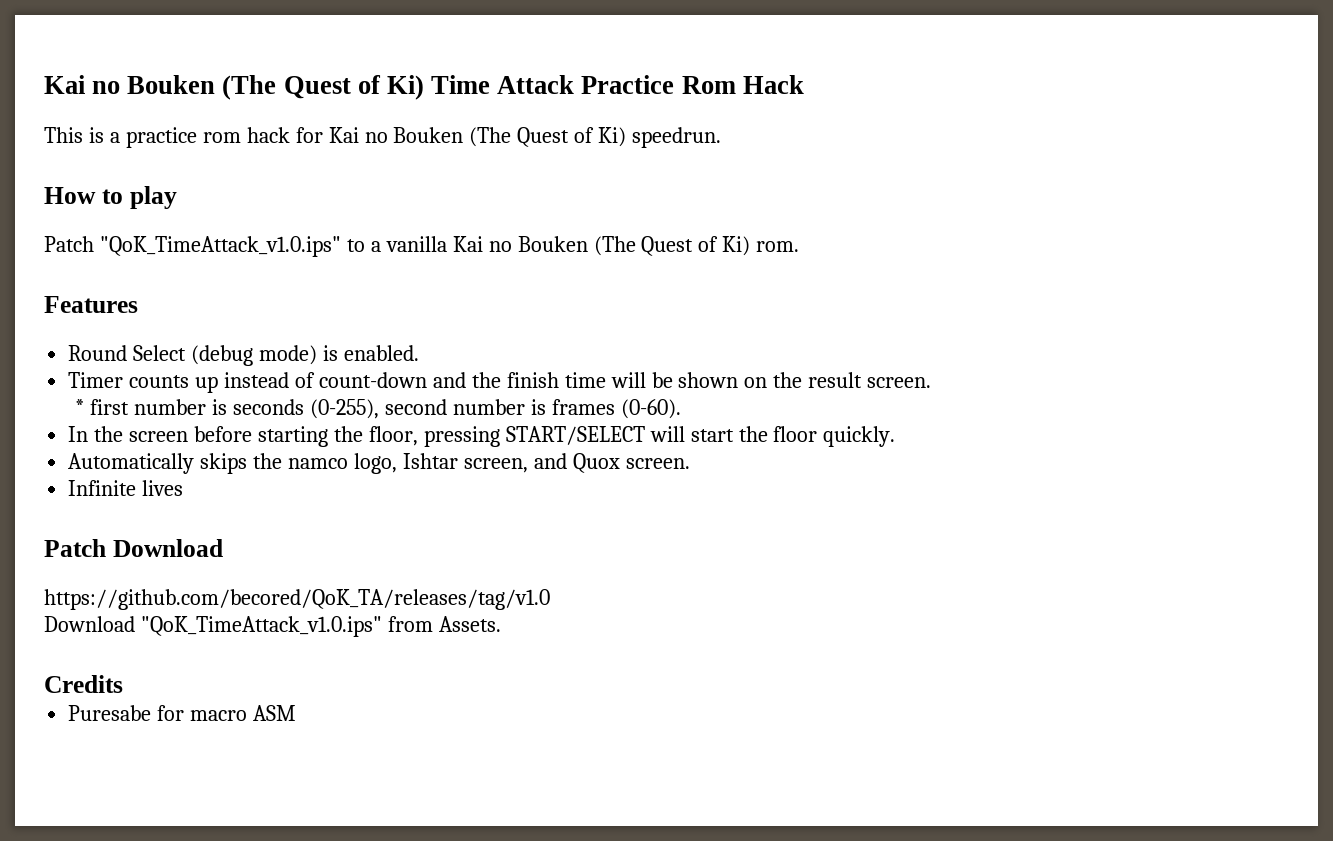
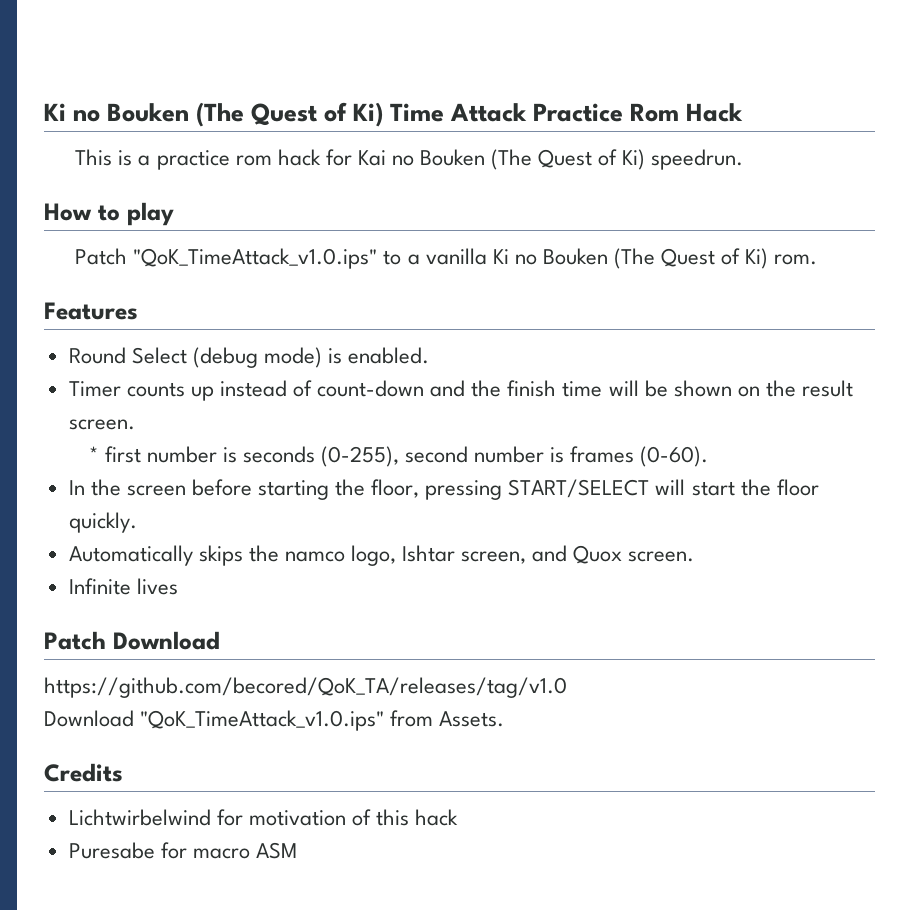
- Kai no Bouken (The Quest of Ki) Time Attack Practice Rom Hack
+ Ki no Bouken (The Quest of Ki) Time Attack Practice Rom Hack
- Patch "QoK_TimeAttack_v1.0.ips" to a vanilla Kai no Bouken (The Quest of Ki) rom.
+ Patch "QoK_TimeAttack_v1.0.ips" to a vanilla Ki no Bouken (The Quest of Ki) rom.
+ Lichtwirbelwind for motivation of this hack

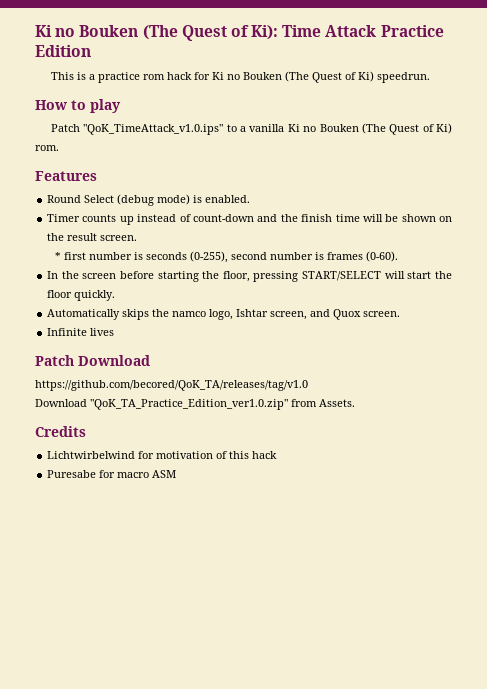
- Ki no Bouken (The Quest of Ki) Time Attack Practice Rom Hack
+ Ki no Bouken (The Quest of Ki): Time Attack Practice Edition
- This is a practice rom hack for Kai no Bouken (The Quest of Ki) speedrun.
+ This is a practice rom hack for Ki no Bouken (The Quest of Ki) speedrun.
- Download "QoK_TimeAttack_v1.0.ips" from Assets.
+ Download "QoK_TA_Practice_Edition_ver1.0.zip" from Assets.

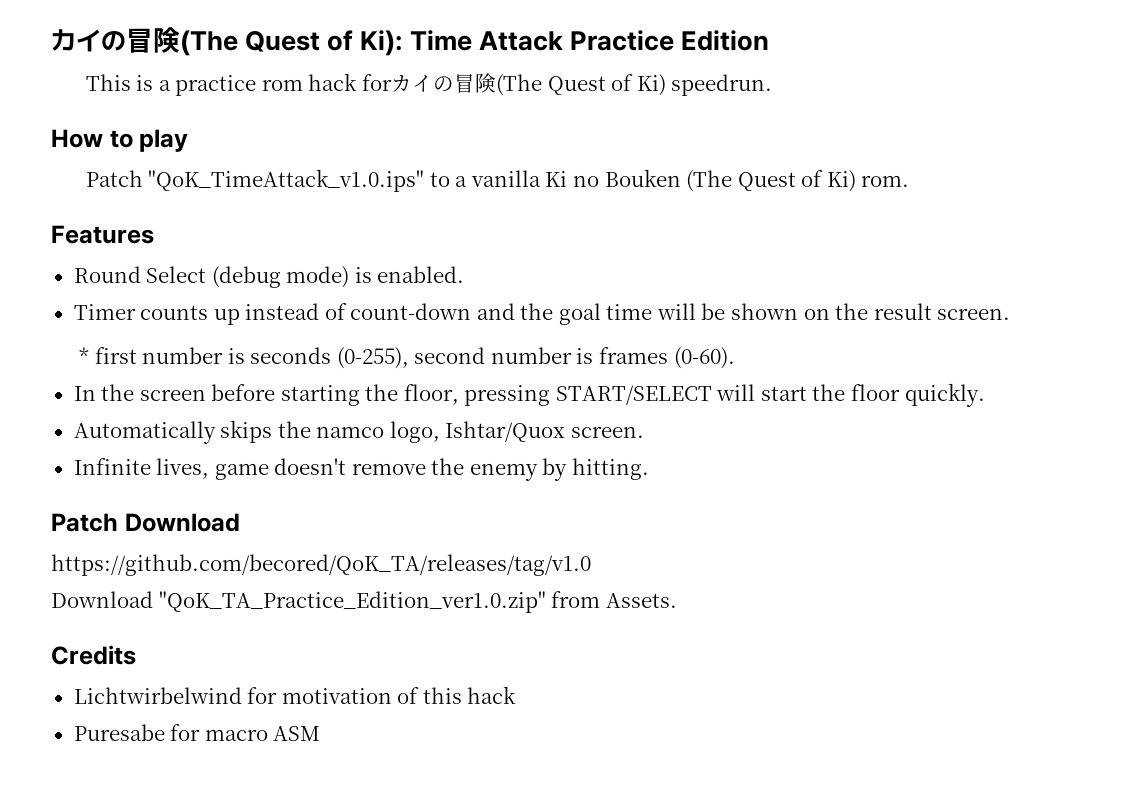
- Ki no Bouken (The Quest of Ki): Time Attack Practice Edition
+ カイの冒険(The Quest of Ki): Time Attack Practice Edition
- This is a practice rom hack for Ki no Bouken (The Quest of Ki) speedrun.
+ This is a practice rom hack forカイの冒険(The Quest of Ki) speedrun.
- Timer counts up instead of count-down and the finish time will be shown on the result screen.
+ Timer counts up instead of count-down and the goal time will be shown on the result screen.
- Automatically skips the namco logo, Ishtar screen, and Quox screen.
- Infinite lives
+ Automatically skips the namco logo, Ishtar/Quox screen.
+ Infinite lives, game doesn't remove the enemy by hitting.

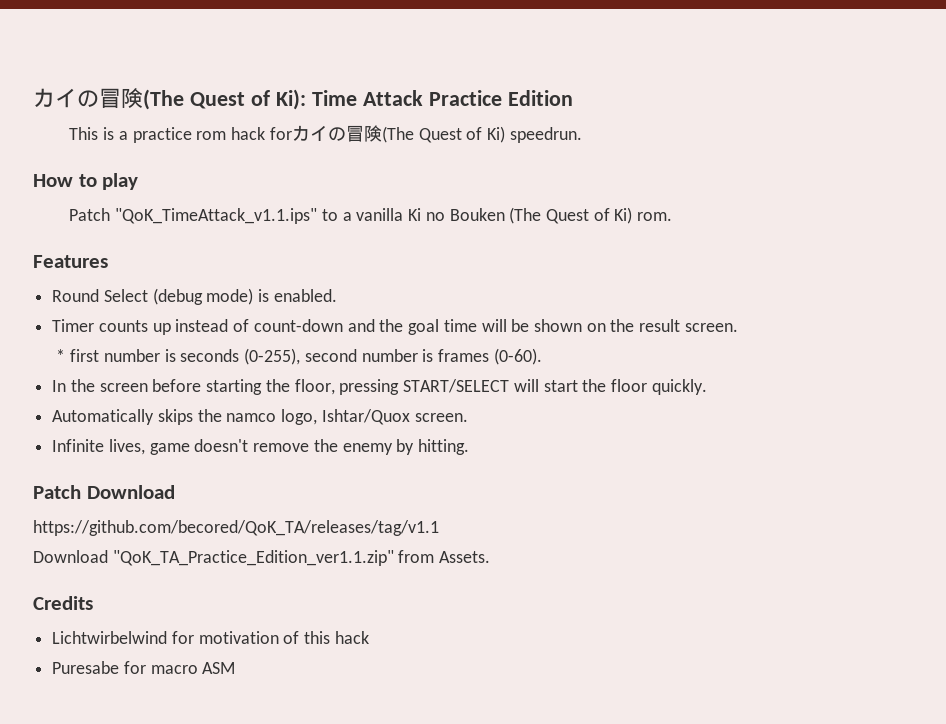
- Patch "QoK_TimeAttack_v1.0.ips" to a vanilla Ki no Bouken (The Quest of Ki) rom.
+ Patch "QoK_TimeAttack_v1.1.ips" to a vanilla Ki no Bouken (The Quest of Ki) rom.
- https://github.com/becored/QoK_TA/releases/tag/v1.0
- Download "QoK_TA_Practice_Edition_ver1.0.zip" from Assets.
+ https://github.com/becored/QoK_TA/releases/tag/v1.1
+ Download "QoK_TA_Practice_Edition_ver1.1.zip" from Assets.

